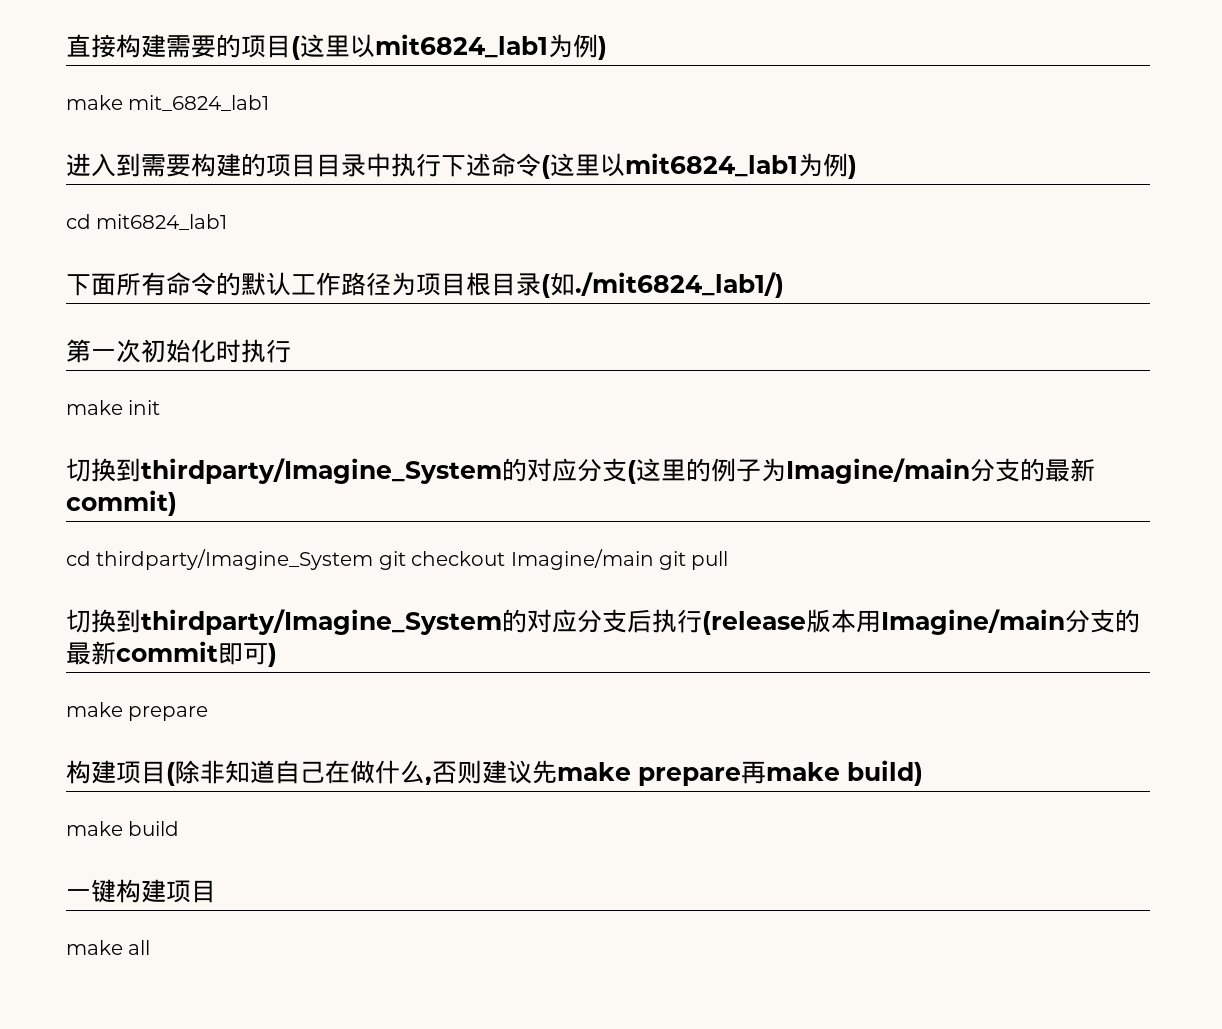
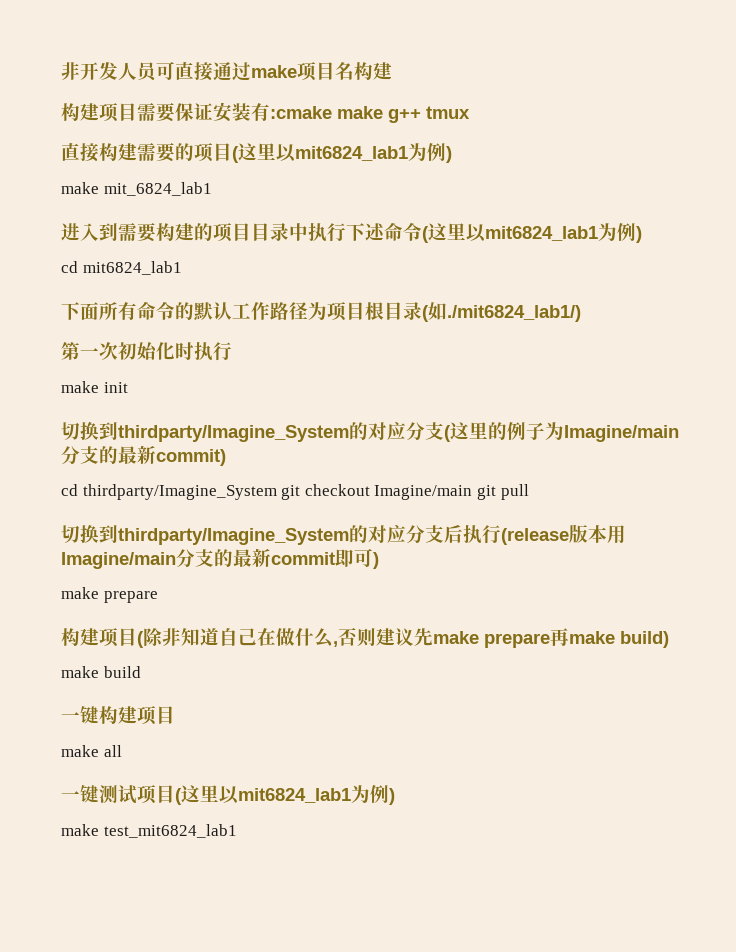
+ 非开发人员可直接通过make项目名构建
+ 构建项目需要保证安装有:cmake make g++ tmux
+ 一键测试项目(这里以mit6824_lab1为例)
+ make test_mit6824_lab1

